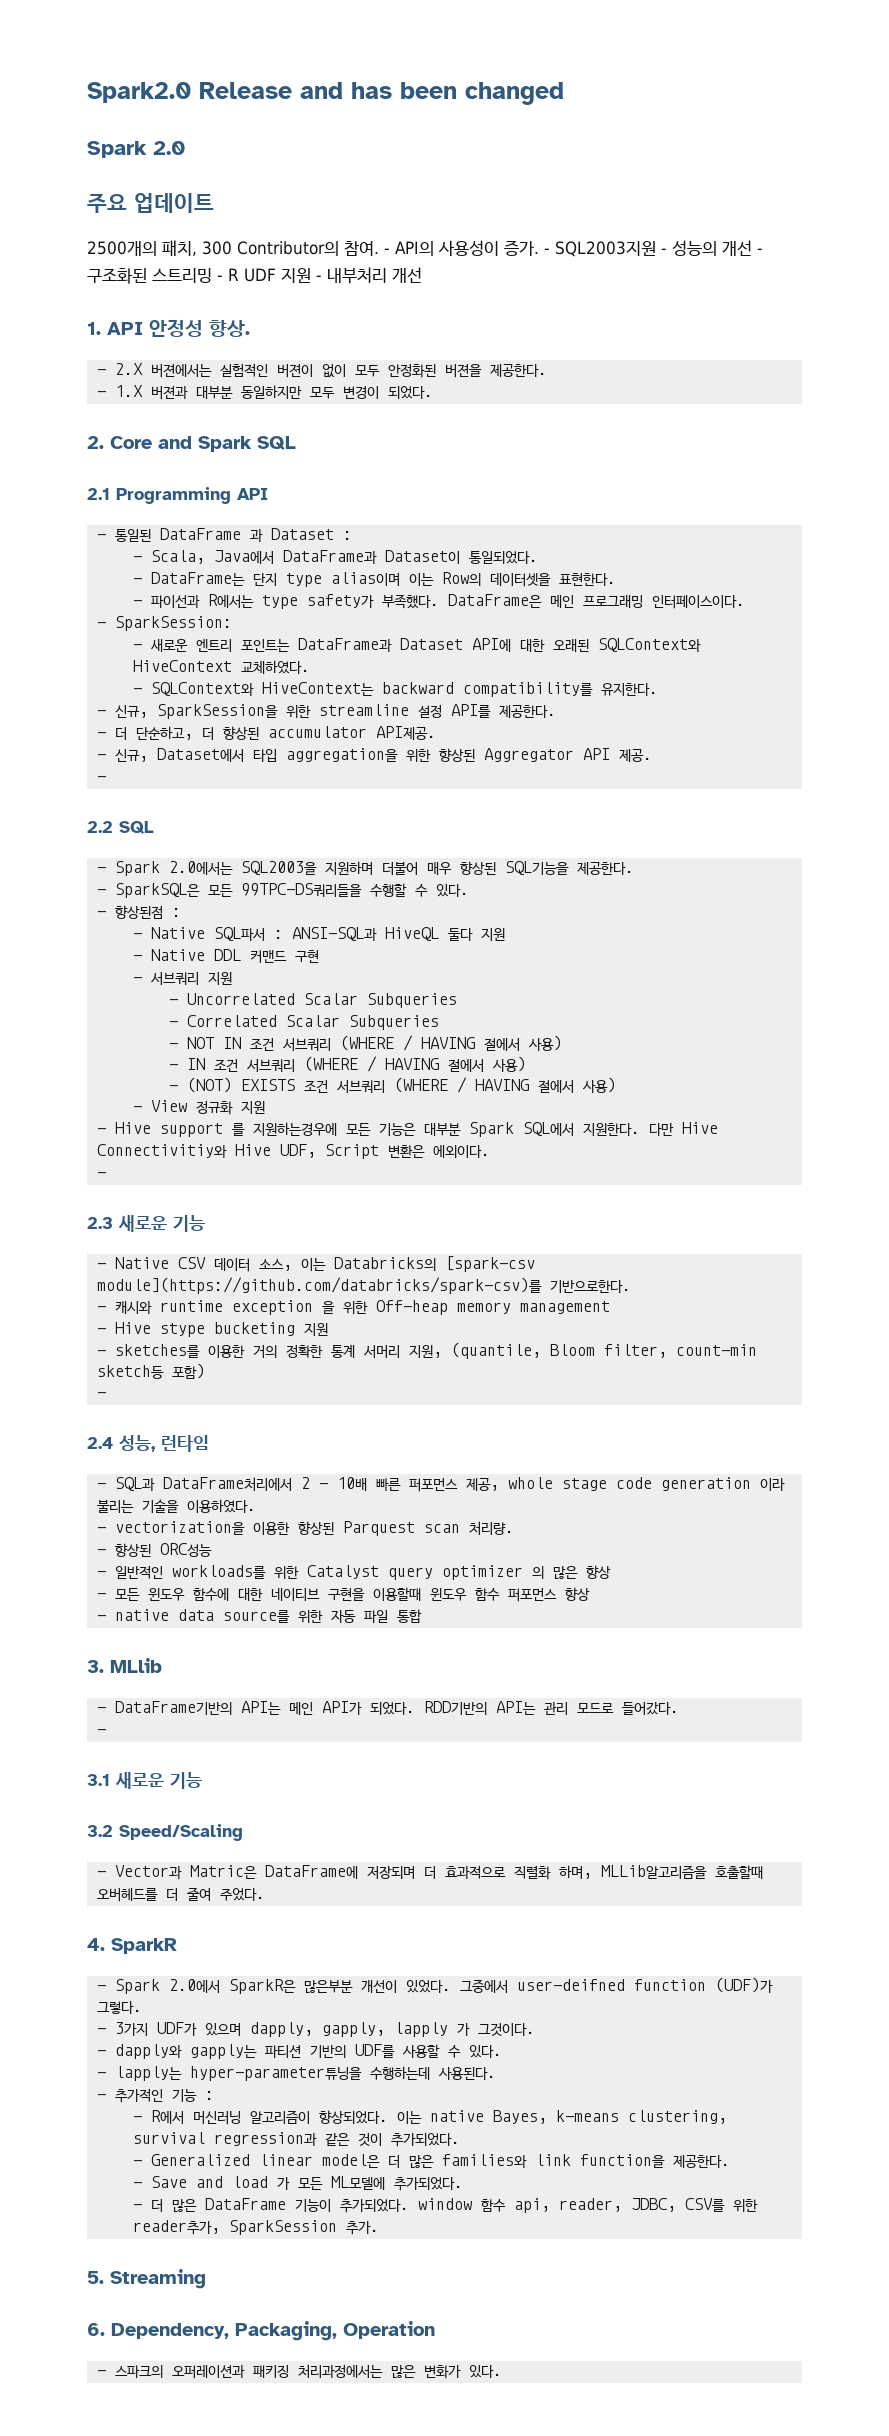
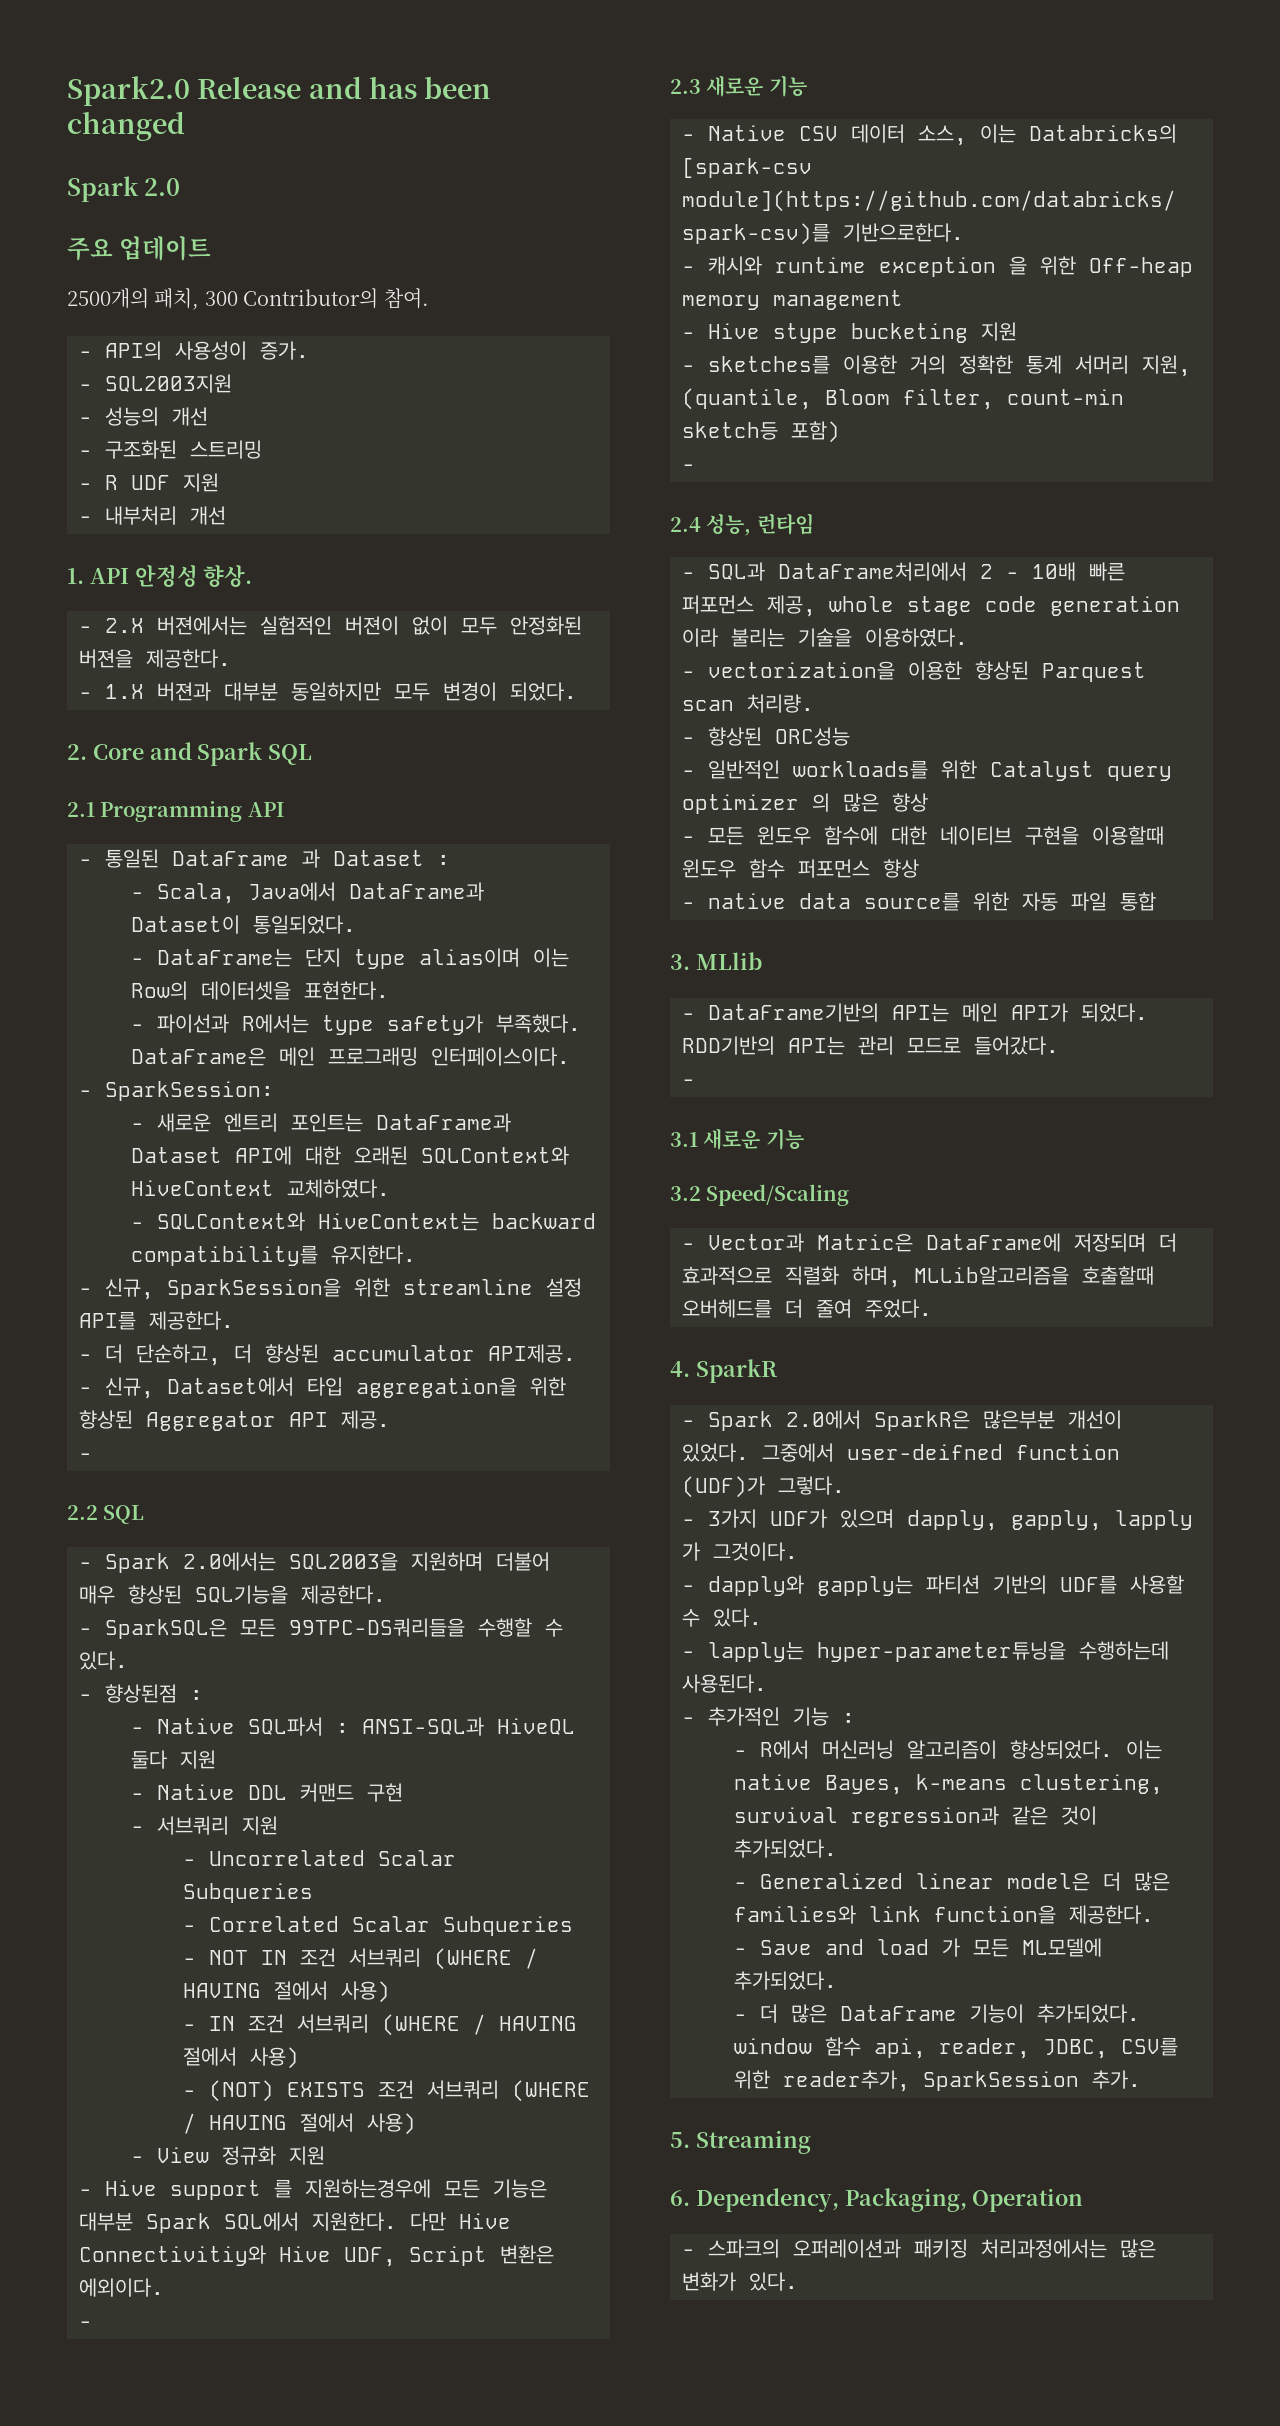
- 2500개의 패치, 300 Contributor의 참여. - API의 사용성이 증가. - SQL2003지원 - 성능의 개선 - 구조화된 스트리밍 - R UDF 지원 - 내부처리 개선
+ 2500개의 패치, 300 Contributor의 참여.
+ - API의 사용성이 증가.
+ - SQL2003지원
+ - 성능의 개선
+ - 구조화된 스트리밍
+ - R UDF 지원
+ - 내부처리 개선

